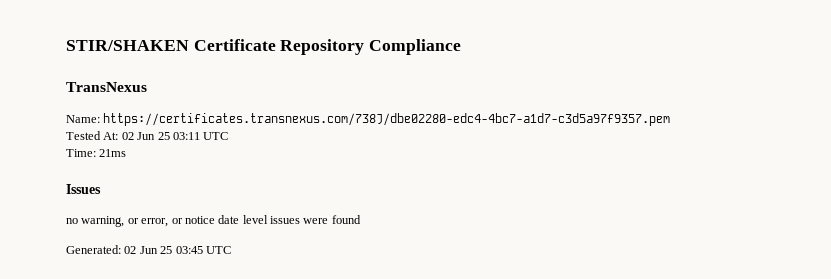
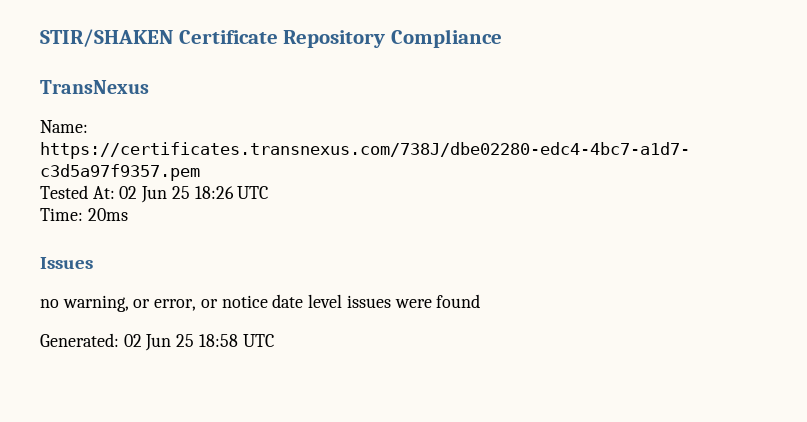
- Tested At: 02 Jun 25 03:11 UTC
+ Tested At: 02 Jun 25 18:26 UTC
- Time: 21ms
+ Time: 20ms
- Generated: 02 Jun 25 03:45 UTC
+ Generated: 02 Jun 25 18:58 UTC

